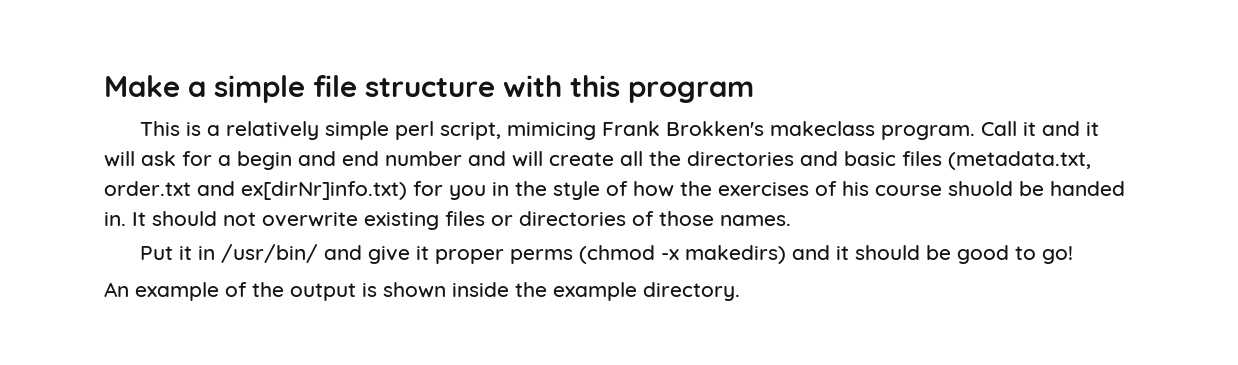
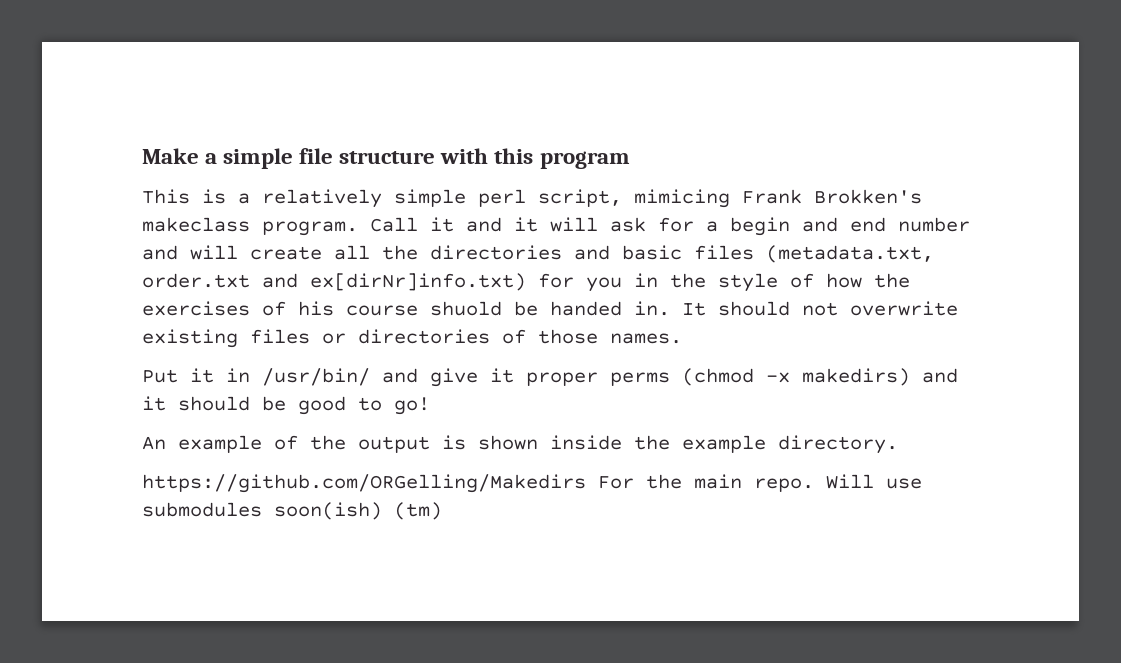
+ https://github.com/ORGelling/Makedirs For the main repo. Will use submodules soon(ish) (tm)

